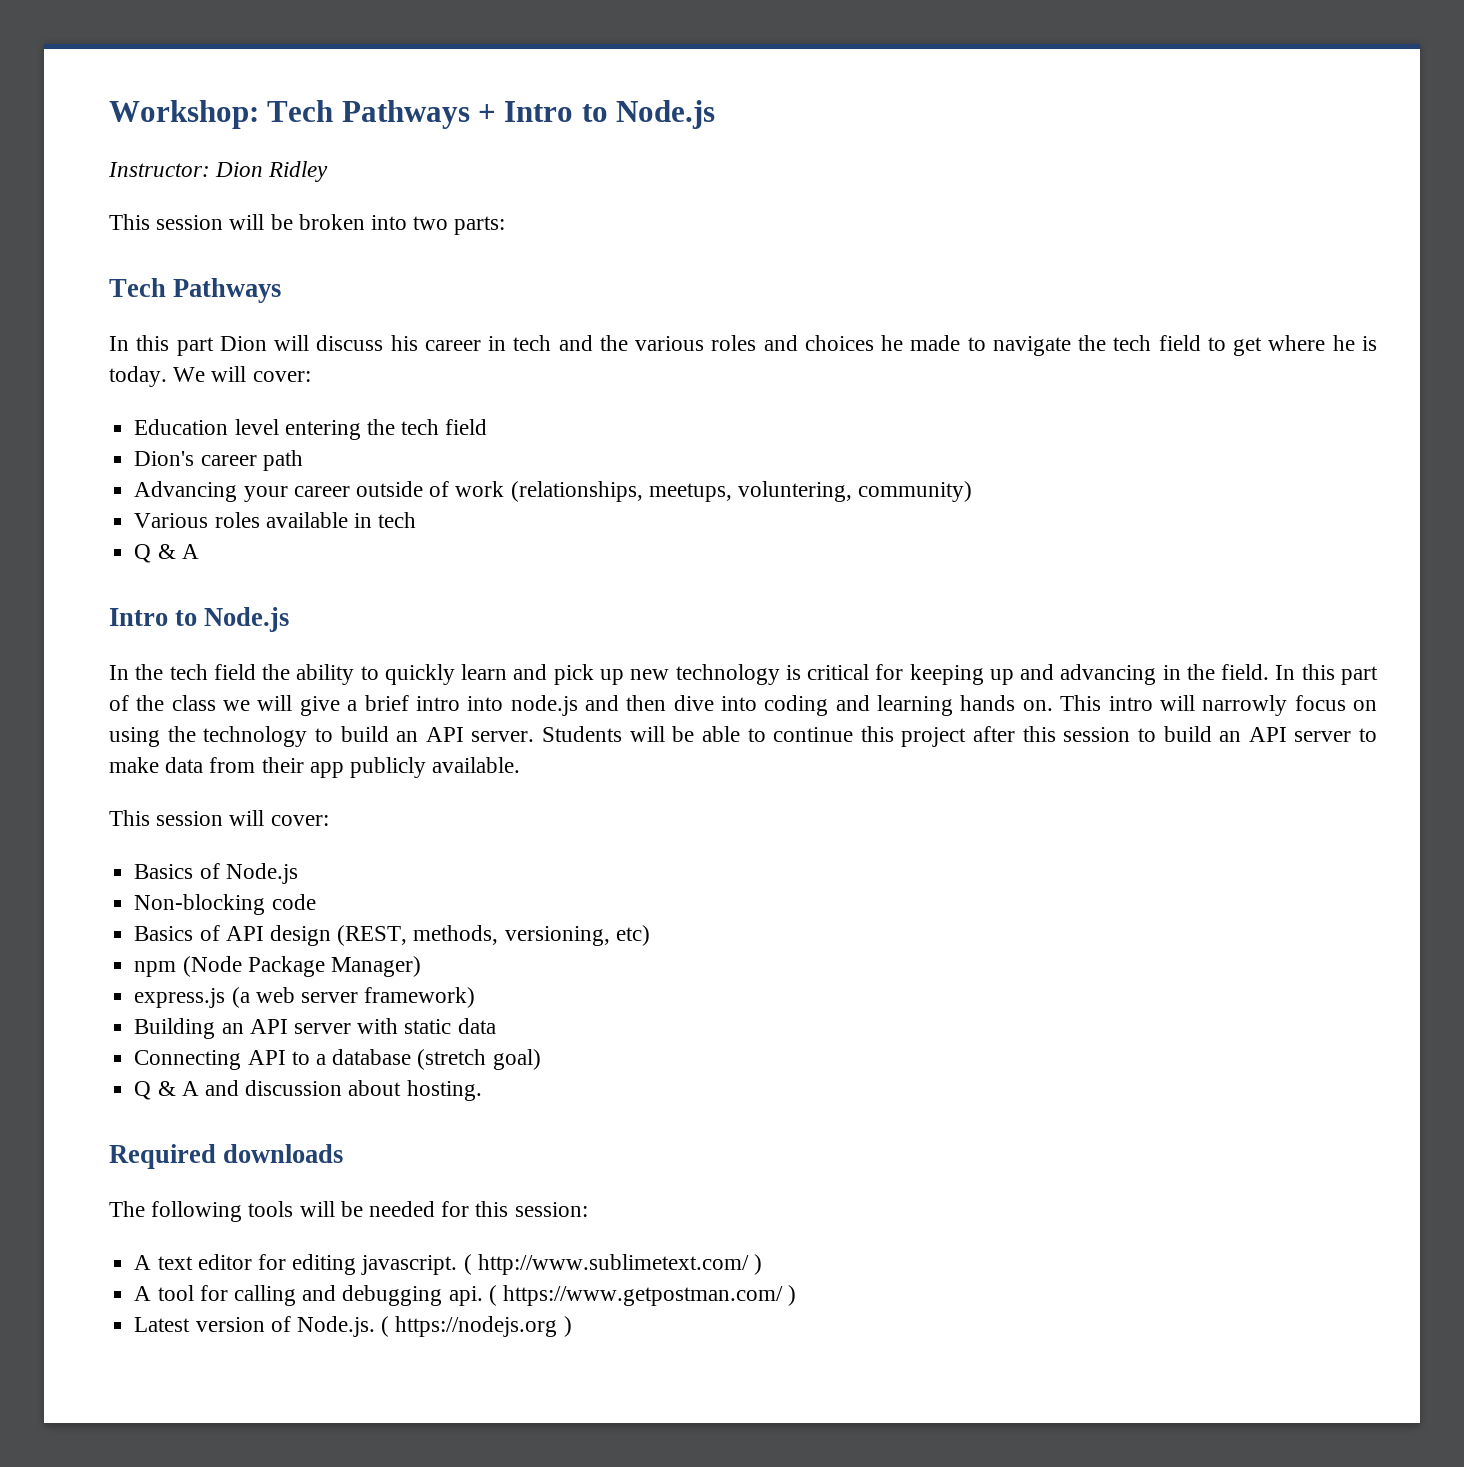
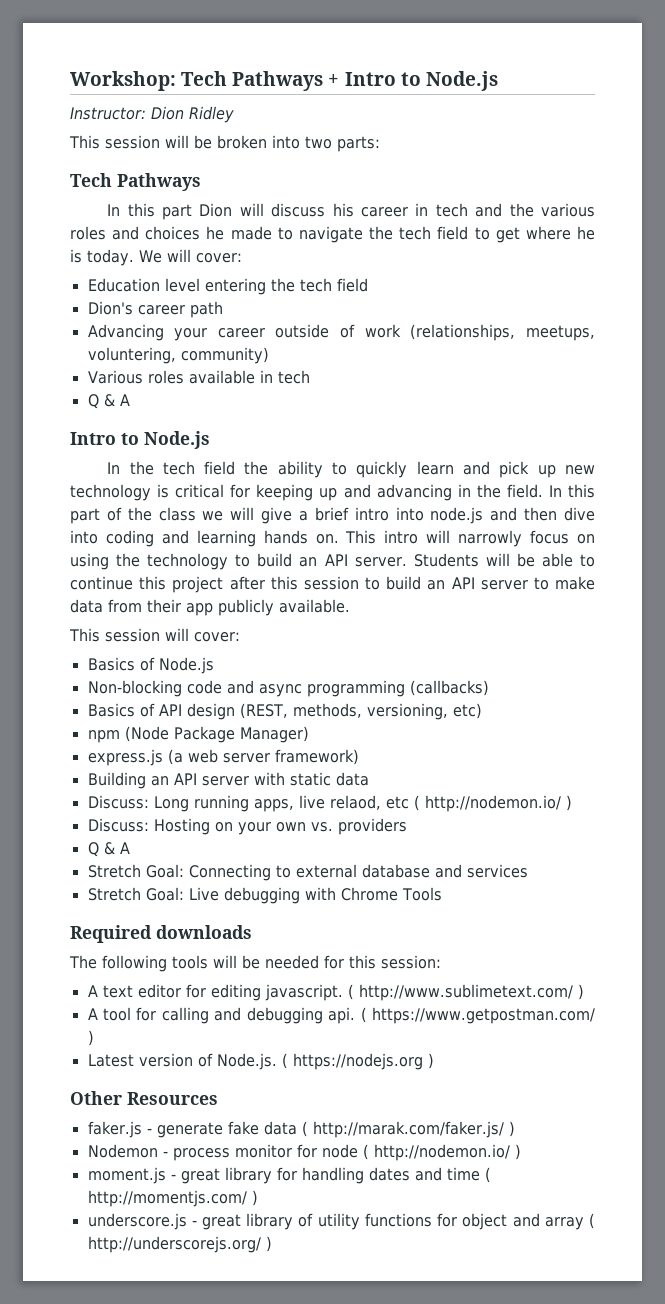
- Non-blocking code
+ Non-blocking code and async programming (callbacks)
- Connecting API to a database (stretch goal)
- Q & A and discussion about hosting.
+ Discuss: Long running apps, live relaod, etc ( http://nodemon.io/ )
+ Discuss: Hosting on your own vs. providers
+ Q & A
+ Stretch Goal: Connecting to external database and services
+ Stretch Goal: Live debugging with Chrome Tools
+ Other Resources
+ faker.js - generate fake data ( http://marak.com/faker.js/ )
+ Nodemon - process monitor for node ( http://nodemon.io/ )
+ moment.js - great library for handling dates and time ( http://momentjs.com/ )
+ underscore.js - great library of utility functions for object and array ( http://underscorejs.org/ )

